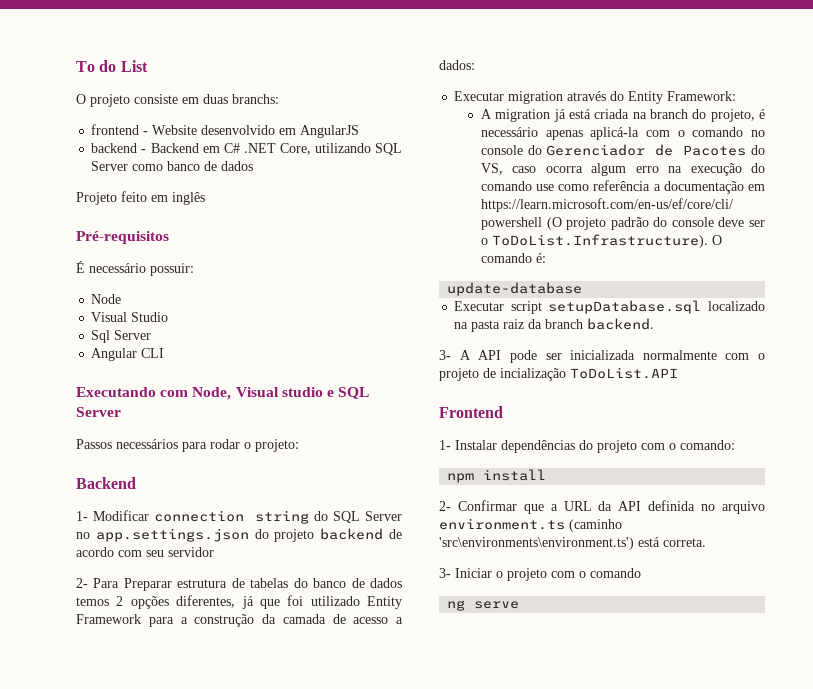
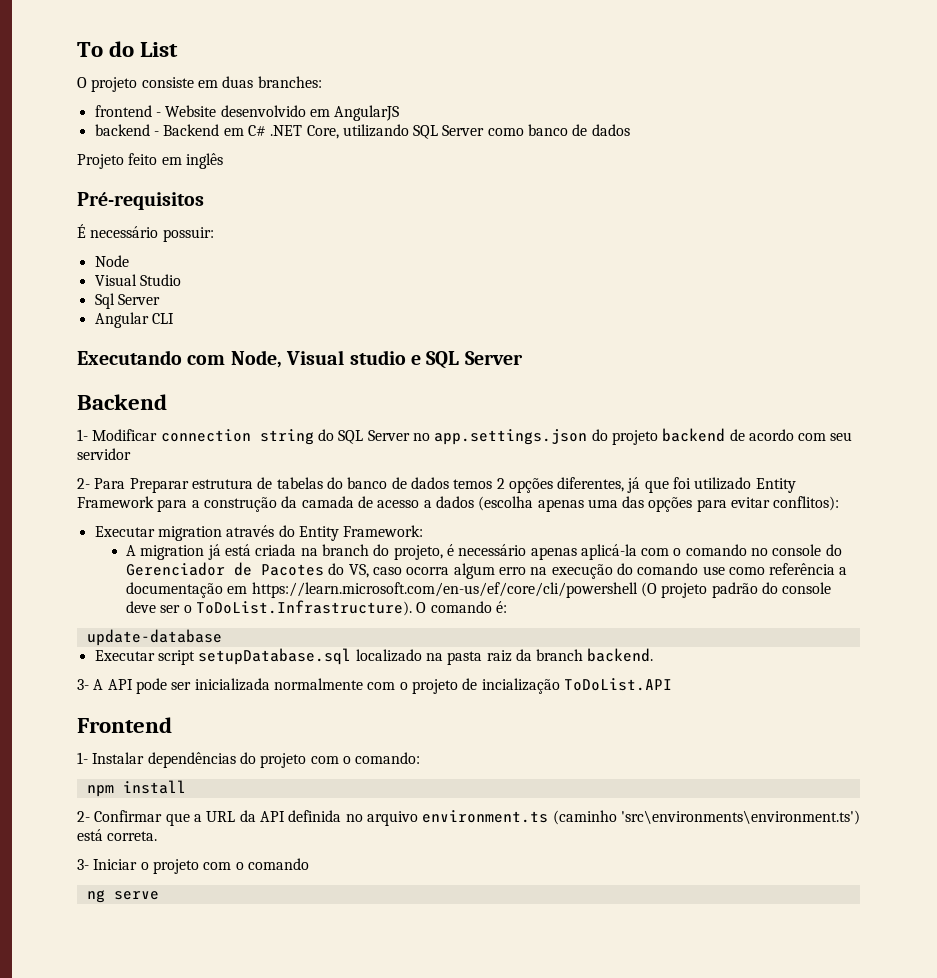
- O projeto consiste em duas branchs:
+ O projeto consiste em duas branches:
- Passos necessários para rodar o projeto:
- 2- Para Preparar estrutura de tabelas do banco de dados temos 2 opções diferentes, já que foi utilizado Entity Framework para a construção da camada de acesso a dados:
+ 2- Para Preparar estrutura de tabelas do banco de dados temos 2 opções diferentes, já que foi utilizado Entity Framework para a construção da camada de acesso a dados (escolha apenas uma das opções para evitar conflitos):

